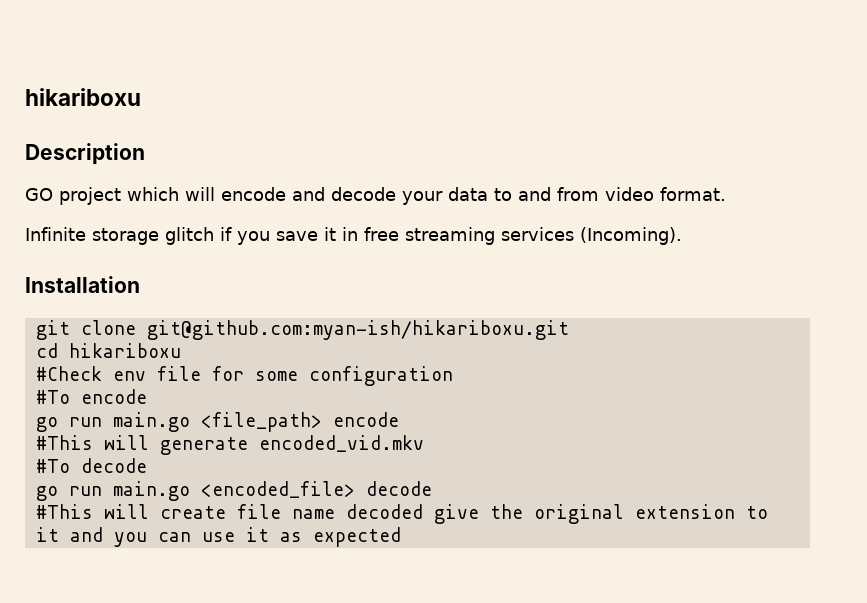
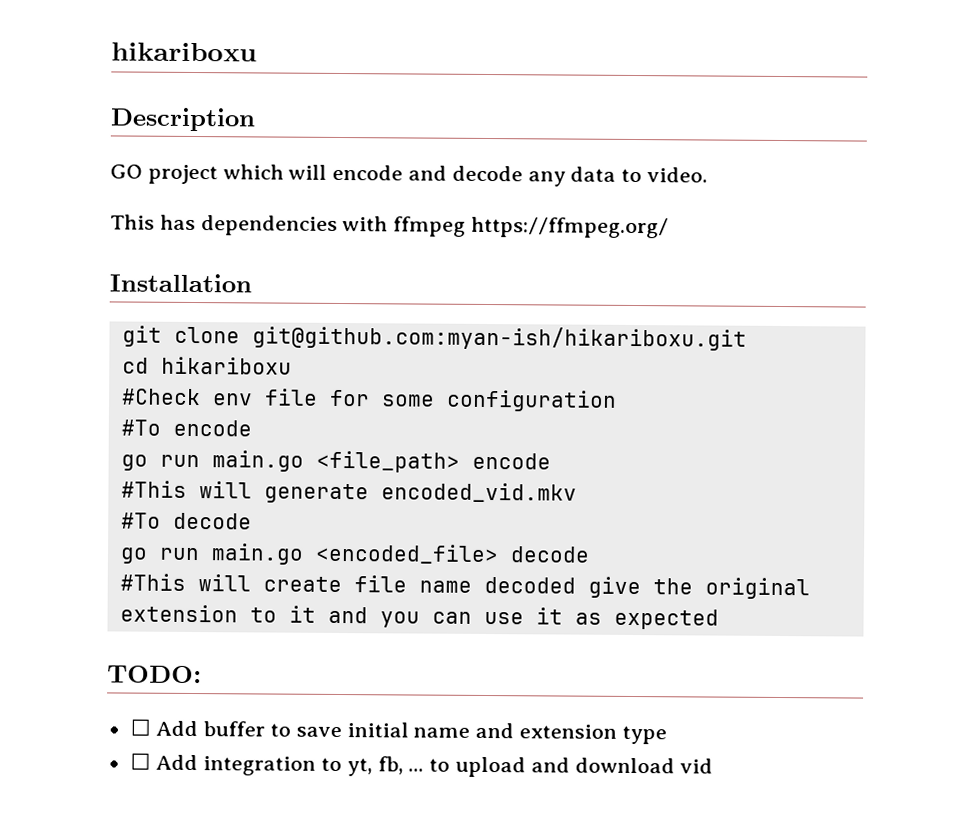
- GO project which will encode and decode your data to and from video format.
- Infinite storage glitch if you save it in free streaming services (Incoming).
+ GO project which will encode and decode any data to video.
+ This has dependencies with ffmpeg https://ffmpeg.org/
+ TODO:
+ ☐ Add buffer to save initial name and extension type
+ ☐ Add integration to yt, fb, ... to upload and download vid

